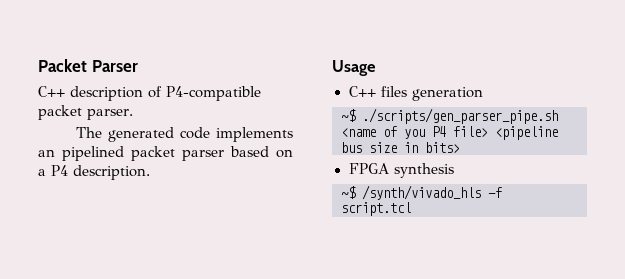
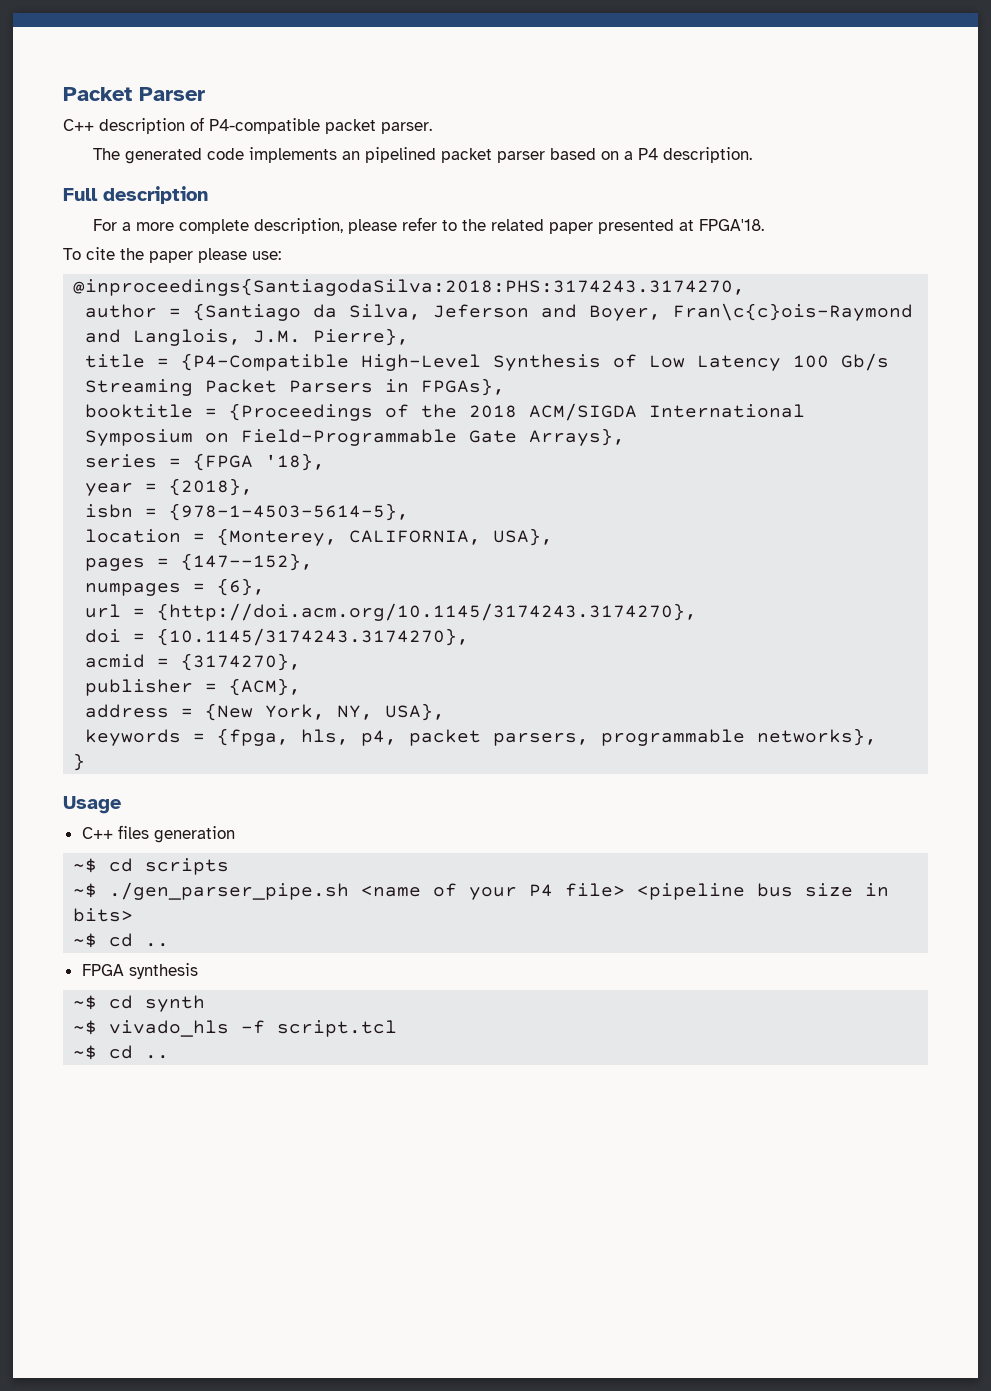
+ Full description
+ For a more complete description, please refer to the related paper presented at FPGA'18.
+ To cite the paper please use:
+ @inproceedings{SantiagodaSilva:2018:PHS:3174243.3174270,
+ author = {Santiago da Silva, Jeferson and Boyer, Fran\c{c}ois-Raymond and Langlois, J.M. Pierre},
+ title = {P4-Compatible High-Level Synthesis of Low Latency 100 Gb/s Streaming Packet Parsers in FPGAs},
+ booktitle = {Proceedings of the 2018 ACM/SIGDA International Symposium on Field-Programmable Gate Arrays},
+ series = {FPGA '18},
+ year = {2018},
+ isbn = {978-1-4503-5614-5},
+ location = {Monterey, CALIFORNIA, USA},
+ pages = {147--152},
+ numpages = {6},
+ url = {http://doi.acm.org/10.1145/3174243.3174270},
+ doi = {10.1145/3174243.3174270},
+ acmid = {3174270},
+ publisher = {ACM},
+ address = {New York, NY, USA},
+ keywords = {fpga, hls, p4, packet parsers, programmable networks},
+ }
- ~$ ./scripts/gen_parser_pipe.sh <name of you P4 file> <pipeline bus size in bits>
+ ~$ cd scripts
+ ~$ ./gen_parser_pipe.sh <name of your P4 file> <pipeline bus size in bits>
+ ~$ cd ..
- ~$ /synth/vivado_hls -f script.tcl
+ ~$ cd synth
+ ~$ vivado_hls -f script.tcl
+ ~$ cd ..

